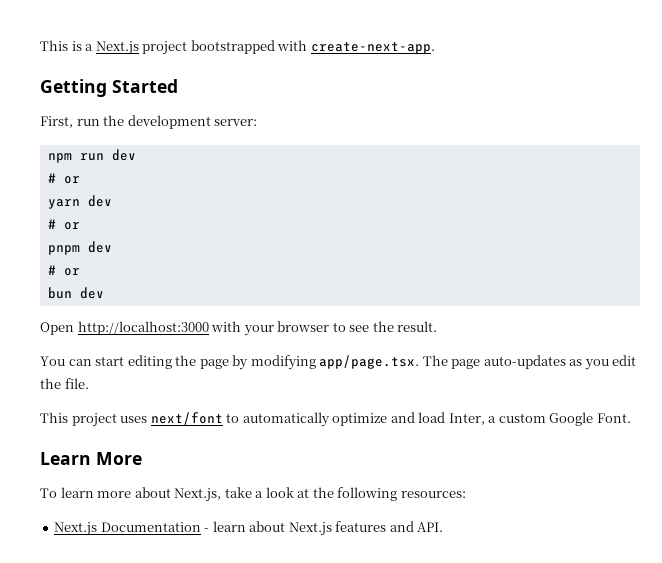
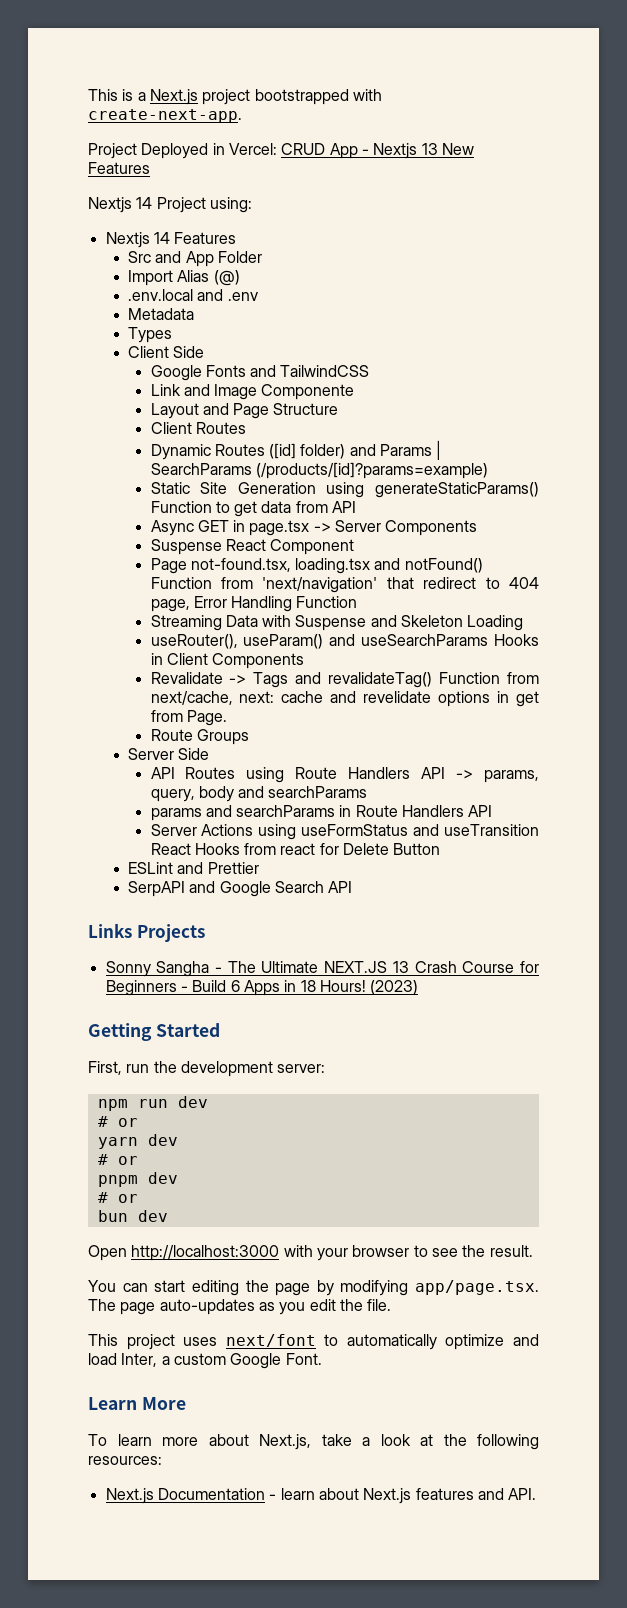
+ Project Deployed in Vercel: CRUD App - Nextjs 13 New Features
+ Nextjs 14 Project using:
+ Nextjs 14 Features
+ Src and App Folder
+ Import Alias (@)
+ .env.local and .env
+ Metadata
+ Types
+ Client Side
+ Google Fonts and TailwindCSS
+ Link and Image Componente
+ Layout and Page Structure
+ Client Routes
+ Dynamic Routes ([id] folder) and Params | SearchParams (/products/[id]?params=example)
+ Static Site Generation using generateStaticParams() Function to get data from API
+ Async GET in page.tsx -> Server Components
+ Suspense React Component
+ Page not-found.tsx, loading.tsx and notFound() Function from 'next/navigation' that redirect to 404 page, Error Handling Function
+ Streaming Data with Suspense and Skeleton Loading
+ useRouter(), useParam() and useSearchParams Hooks in Client Components
+ Revalidate -> Tags and revalidateTag() Function from next/cache, next: cache and revelidate options in get from Page.
+ Route Groups
+ Server Side
+ API Routes using Route Handlers API -> params, query, body and searchParams
+ params and searchParams in Route Handlers API
+ Server Actions using useFormStatus and useTransition React Hooks from react for Delete Button
+ ESLint and Prettier
+ SerpAPI and Google Search API
+ Links Projects
+ Sonny Sangha - The Ultimate NEXT.JS 13 Crash Course for Beginners - Build 6 Apps in 18 Hours! (2023)

